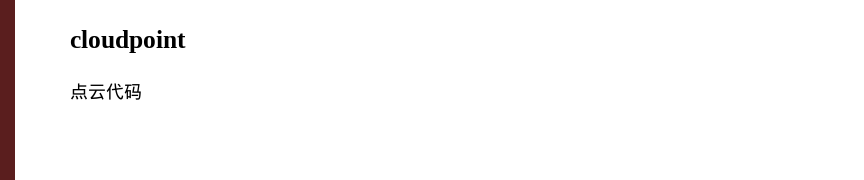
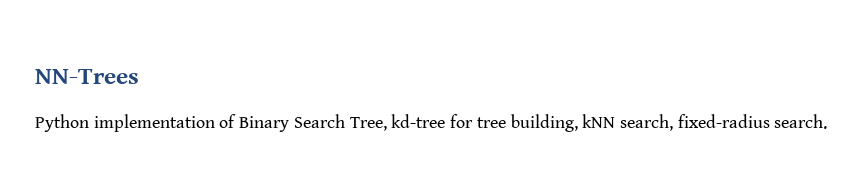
- cloudpoint
- 点云代码
+ NN-Trees
+ Python implementation of Binary Search Tree, kd-tree for tree building, kNN search, fixed-radius search.

